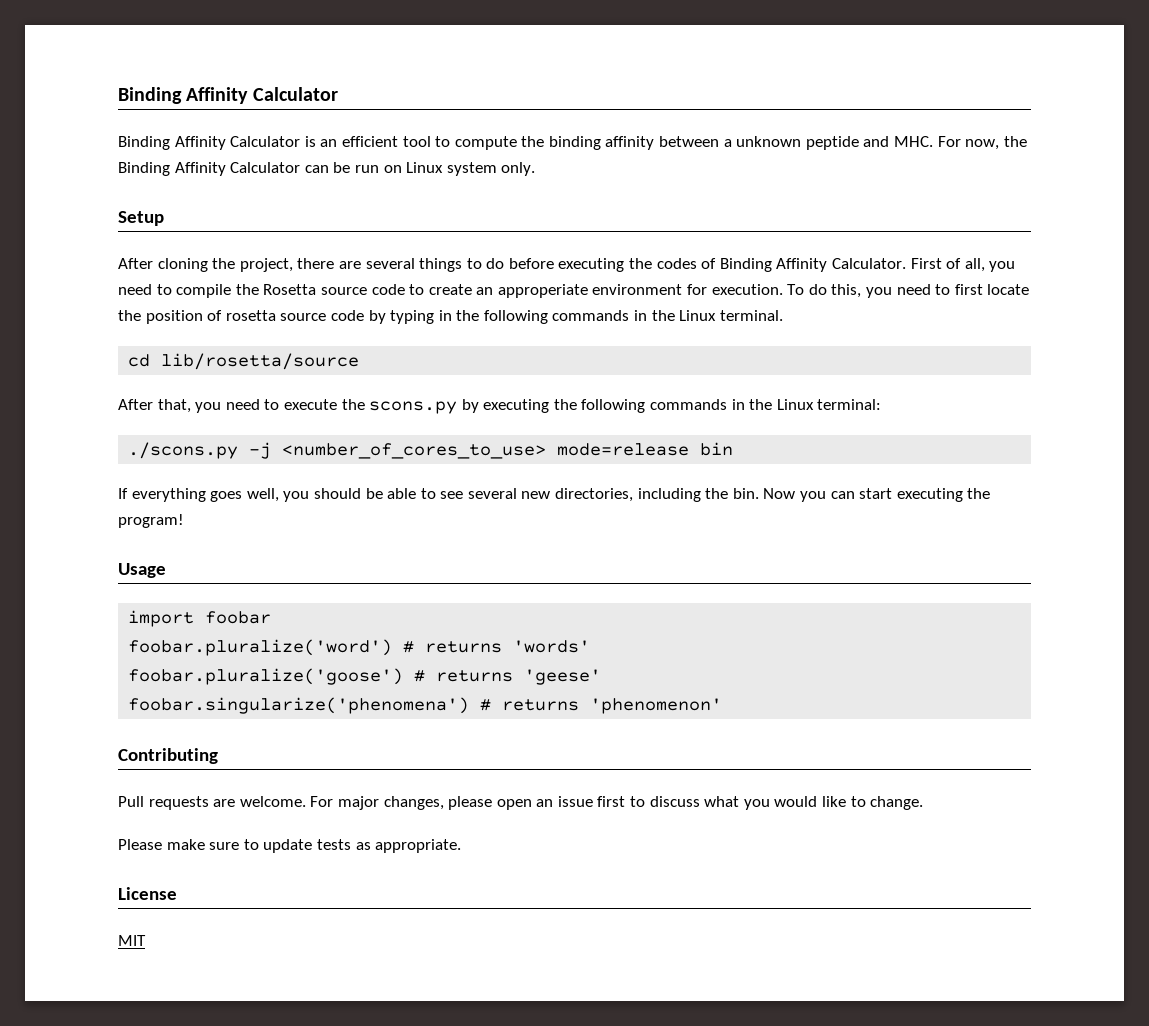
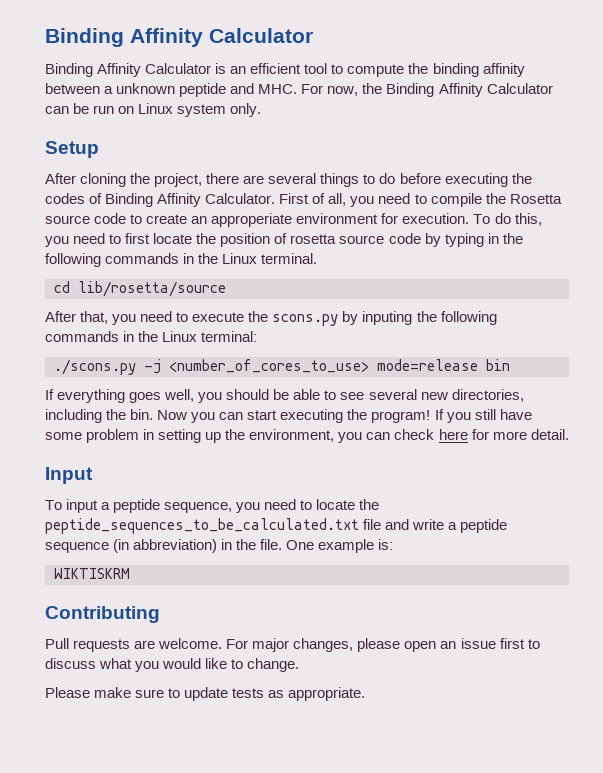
- After that, you need to execute the scons.py by executing the following commands in the Linux terminal:
+ After that, you need to execute the scons.py by inputing the following commands in the Linux terminal:
- Now you can start executing the program!
- Usage
- import foobar
- foobar.pluralize('word') # returns 'words'
- foobar.pluralize('goose') # returns 'geese'
- foobar.singularize('phenomena') # returns 'phenomenon'
+ Now you can start executing the program! If you still have some problem in setting up the environment, you can check here for more detail.
+ Input
+ To input a peptide sequence, you need to locate the peptide_sequences_to_be_calculated.txt file and write a peptide sequence (in abbreviation) in the file. One example is:
+ WIKTISKRM
- License
- MIT

